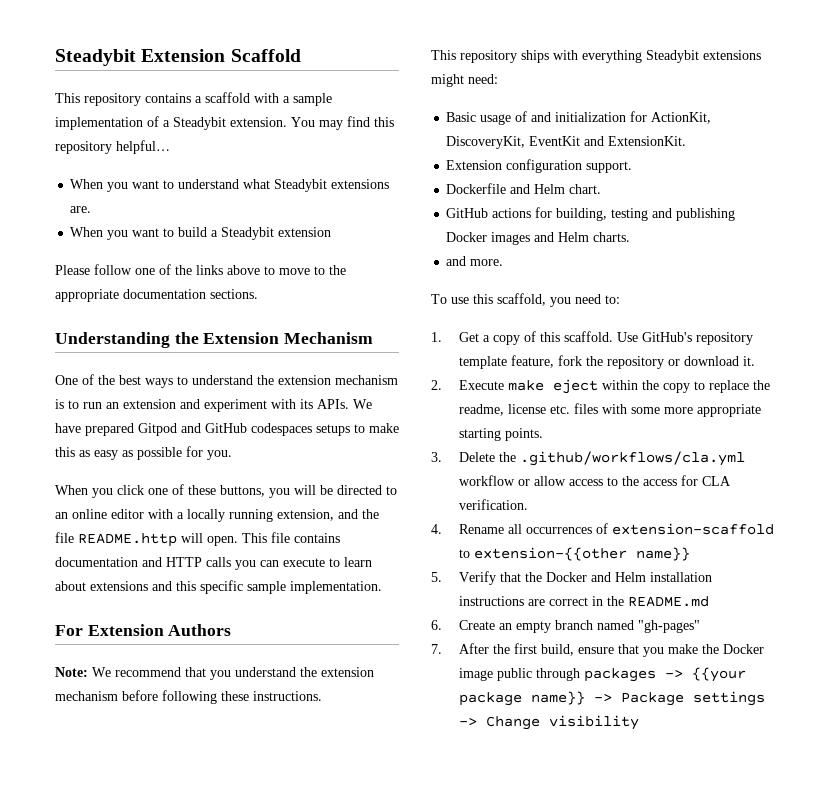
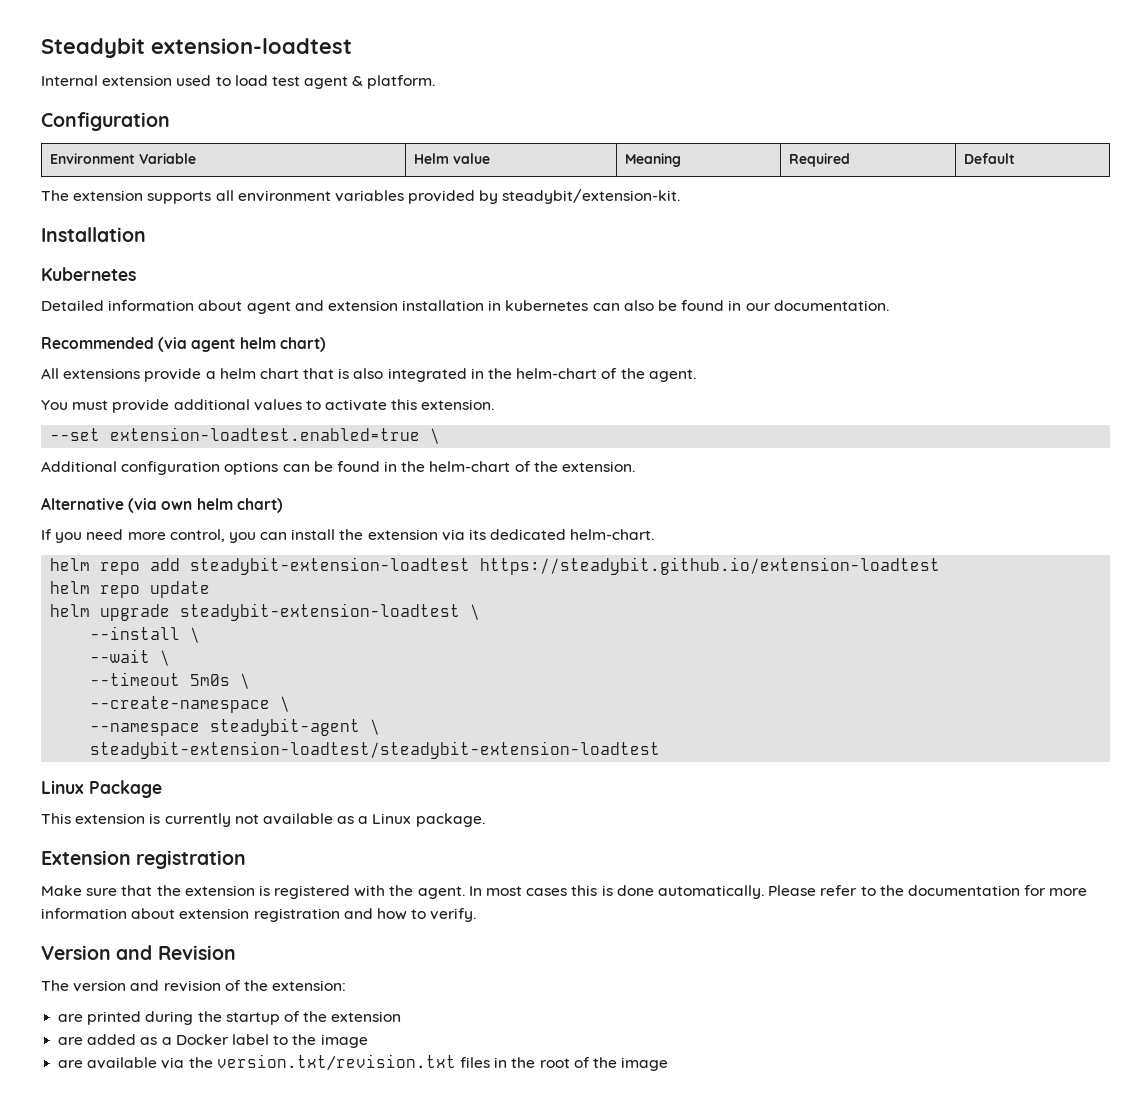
- Steadybit Extension Scaffold
- This repository contains a scaffold with a sample implementation of a Steadybit extension. You may find this repository helpful…
- When you want to understand what Steadybit extensions are.
- When you want to build a Steadybit extension
- Please follow one of the links above to move to the appropriate documentation sections.
- Understanding the Extension Mechanism
- One of the best ways to understand the extension mechanism is to run an extension and experiment with its APIs. We have prepared Gitpod and GitHub codespaces setups to make this as easy as possible for you.
- When you click one of these buttons, you will be directed to an online editor with a locally running extension, and the file README.http will open. This file contains documentation and HTTP calls you can execute to learn about extensions and this specific sample implementation.
- For Extension Authors
- Note: We recommend that you understand the extension mechanism before following these instructions.
- This repository ships with everything Steadybit extensions might need:
- Basic usage of and initialization for ActionKit, DiscoveryKit, EventKit and ExtensionKit.
- Extension configuration support.
- Dockerfile and Helm chart.
- GitHub actions for building, testing and publishing Docker images and Helm charts.
- and more.
- To use this scaffold, you need to:
- 1. Get a copy of this scaffold. Use GitHub's repository template feature, fork the repository or download it.
- 2. Execute make eject within the copy to replace the readme, license etc. files with some more appropriate starting points.
- 3. Delete the .github/workflows/cla.yml workflow or allow access to the access for CLA verification.
- 4. Rename all occurrences of extension-scaffold to extension-{{other name}}
- 5. Verify that the Docker and Helm installation instructions are correct in the README.md
- 6. Create an empty branch named "gh-pages"
- 7. After the first build, ensure that you make the Docker image public through packages -> {{your package name}} -> Package settings -> Change visibility
+ Steadybit extension-loadtest
+ Internal extension used to load test agent & platform.
+ Configuration
+ Environment Variable | Helm value | Meaning | Required | Default
+ The extension supports all environment variables provided by steadybit/extension-kit.
+ Installation
+ Kubernetes
+ Detailed information about agent and extension installation in kubernetes can also be found in our documentation.
+ Recommended (via agent helm chart)
+ All extensions provide a helm chart that is also integrated in the helm-chart of the agent.
+ You must provide additional values to activate this extension.
+ --set extension-loadtest.enabled=true \
+ Additional configuration options can be found in the helm-chart of the extension.
+ Alternative (via own helm chart)
+ If you need more control, you can install the extension via its dedicated helm-chart.
+ helm repo add steadybit-extension-loadtest https://steadybit.github.io/extension-loadtest
+ helm repo update
+ helm upgrade steadybit-extension-loadtest \
+ --install \
+ --wait \
+ --timeout 5m0s \
+ --create-namespace \
+ --namespace steadybit-agent \
+ steadybit-extension-loadtest/steadybit-extension-loadtest
+ Linux Package
+ This extension is currently not available as a Linux package.
+ Extension registration
+ Make sure that the extension is registered with the agent. In most cases this is done automatically. Please refer to the documentation for more information about extension registration and how to verify.
+ Version and Revision
+ The version and revision of the extension:
+ are printed during the startup of the extension
+ are added as a Docker label to the image
+ are available via the version.txt/revision.txt files in the root of the image

